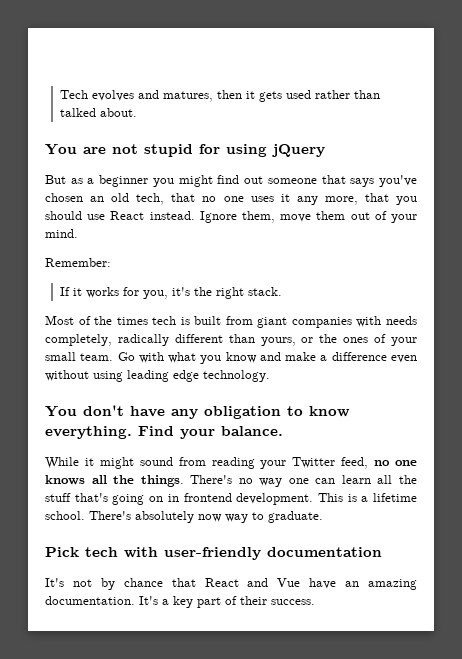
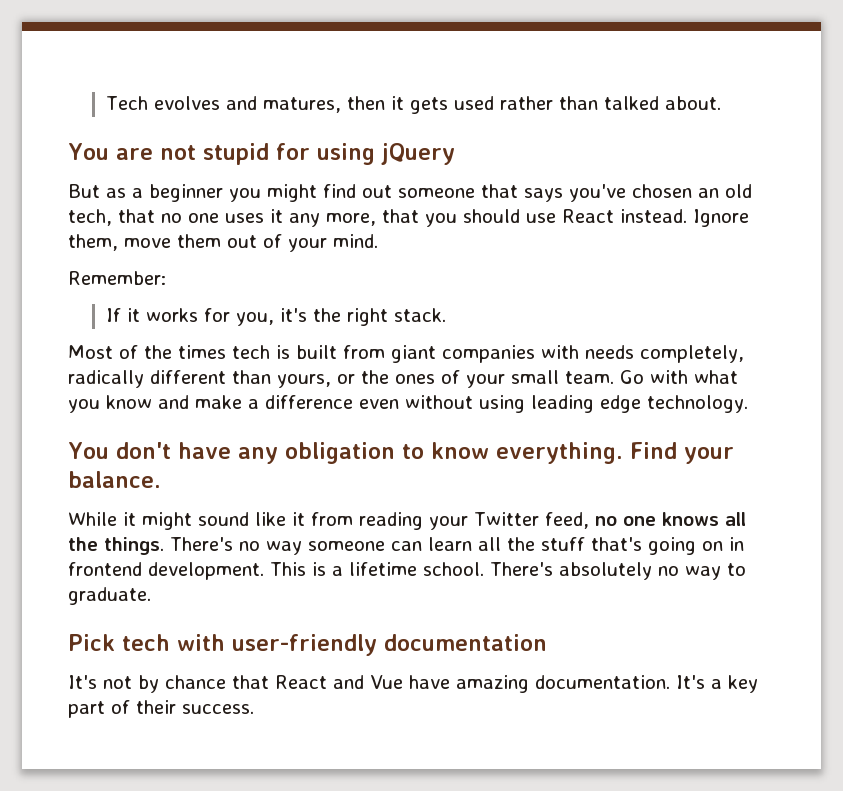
- While it might sound from reading your Twitter feed, no one knows all the things.
+ While it might sound like it from reading your Twitter feed, no one knows all the things.
- There's no way one can learn all the stuff that's going on in frontend development.
+ There's no way someone can learn all the stuff that's going on in frontend development.
- There's absolutely now way to graduate.
+ There's absolutely no way to graduate.
- It's not by chance that React and Vue have an amazing documentation.
+ It's not by chance that React and Vue have amazing documentation.

